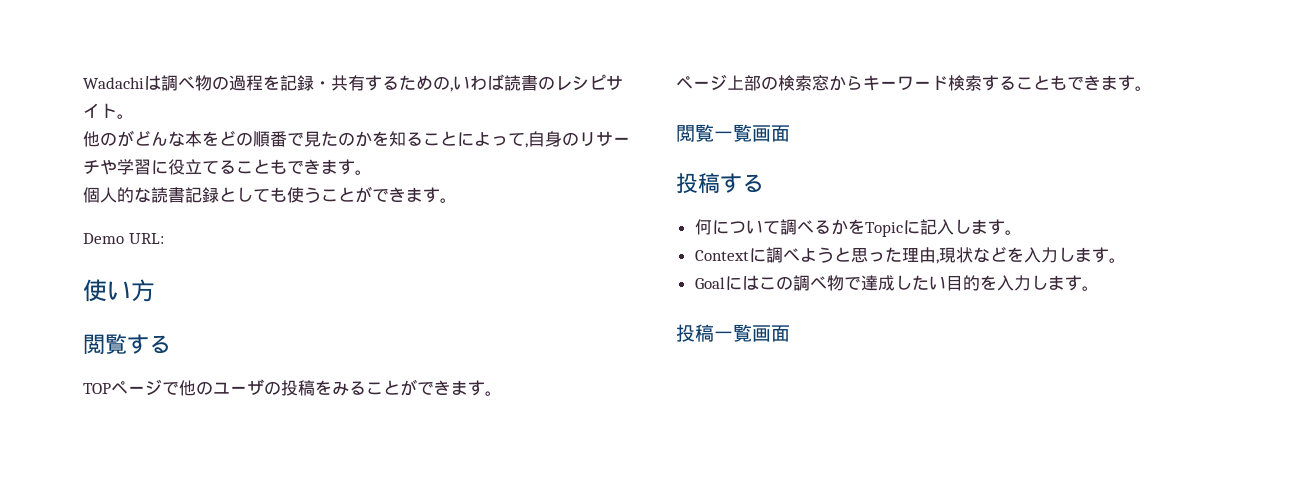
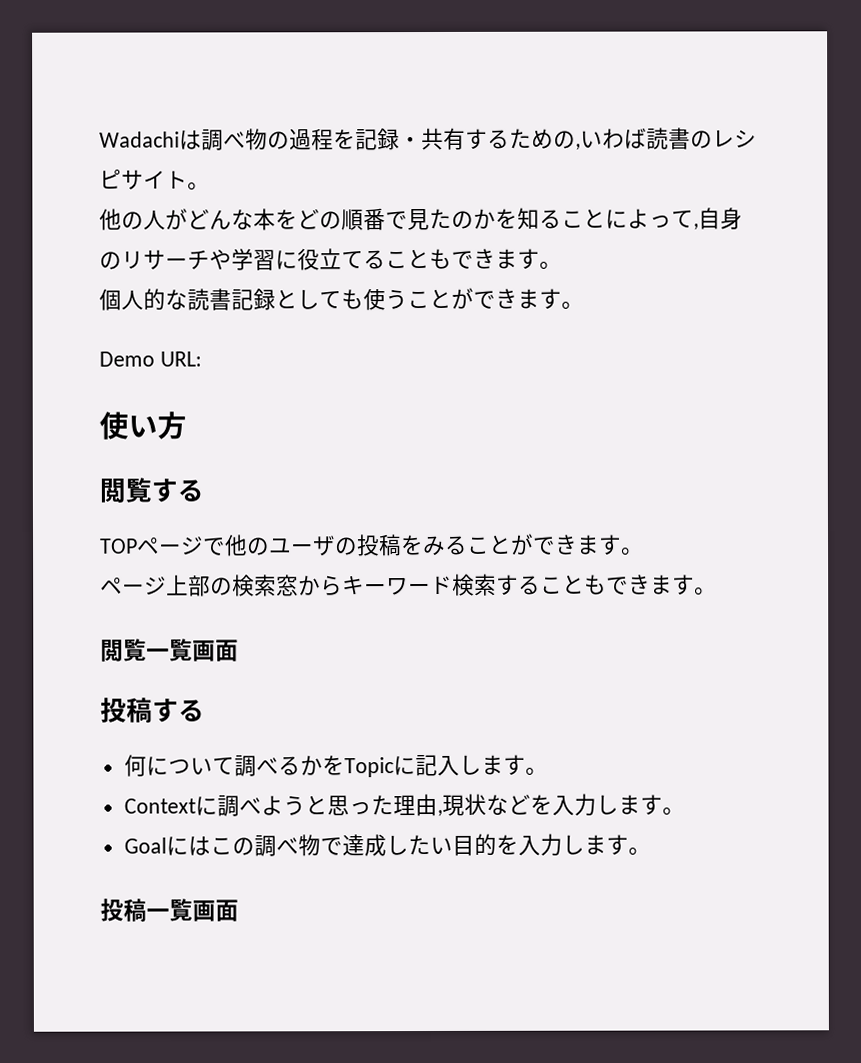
- 他のがどんな本をどの順番で見たのかを知ることによって,自身のリサーチや学習に役立てることもできます。
+ 他の人がどんな本をどの順番で見たのかを知ることによって,自身のリサーチや学習に役立てることもできます。

